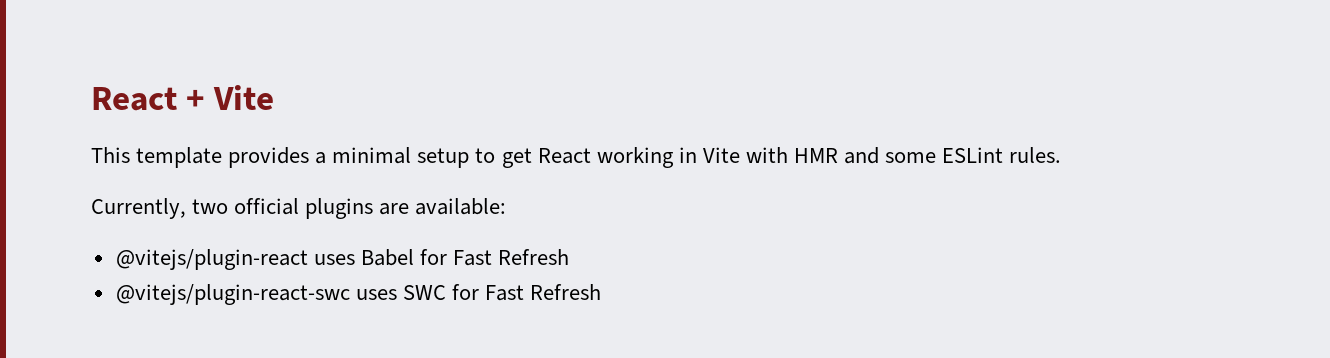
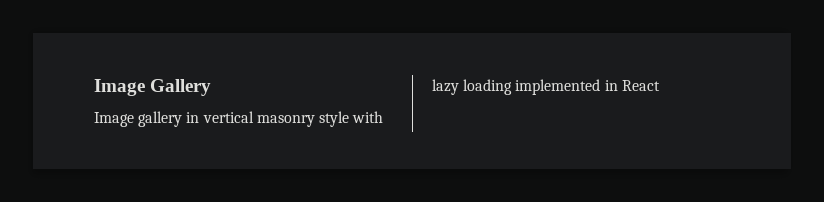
- React + Vite
- This template provides a minimal setup to get React working in Vite with HMR and some ESLint rules.
- Currently, two official plugins are available:
- @vitejs/plugin-react uses Babel for Fast Refresh
- @vitejs/plugin-react-swc uses SWC for Fast Refresh
+ Image Gallery
+ Image gallery in vertical masonry style with lazy loading implemented in React

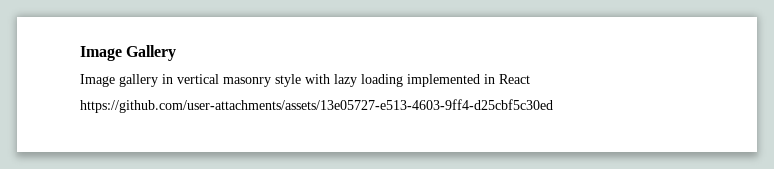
+ https://github.com/user-attachments/assets/13e05727-e513-4603-9ff4-d25cbf5c30ed

